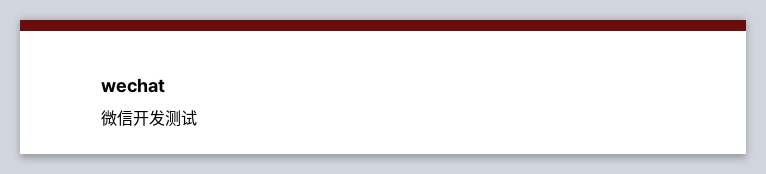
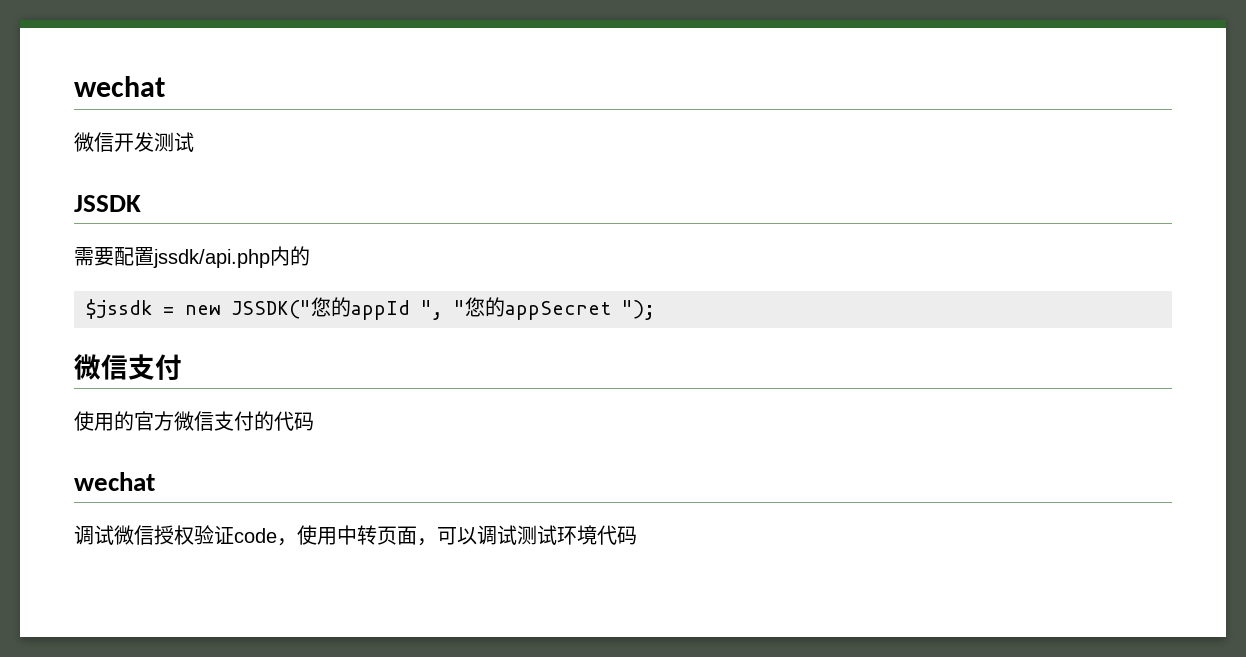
+ JSSDK
+ 需要配置jssdk/api.php内的
+ $jssdk = new JSSDK("您的appId ", "您的appSecret ");
+ 微信支付
+ 使用的官方微信支付的代码
+ wechat
+ 调试微信授权验证code，使用中转页面，可以调试测试环境代码

